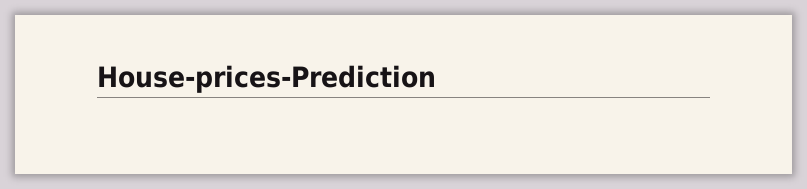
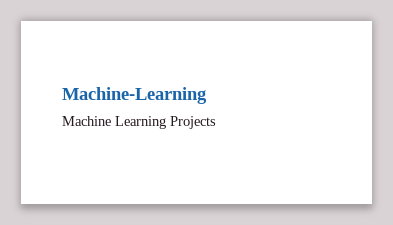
- House-prices-Prediction
+ Machine-Learning
+ Machine Learning Projects

